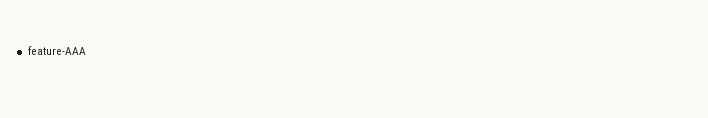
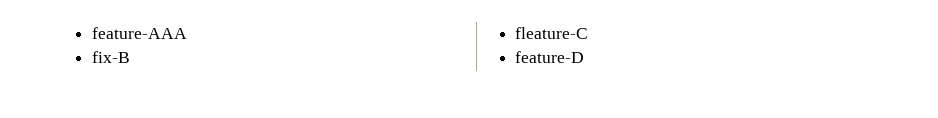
+ fix-B
+ fleature-C
+ feature-D

